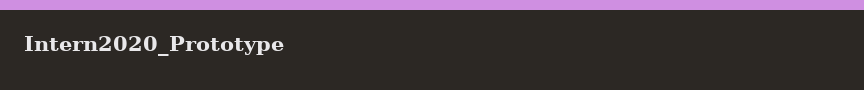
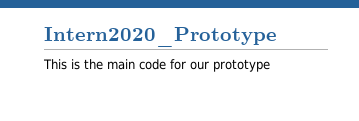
+ This is the main code for our prototype

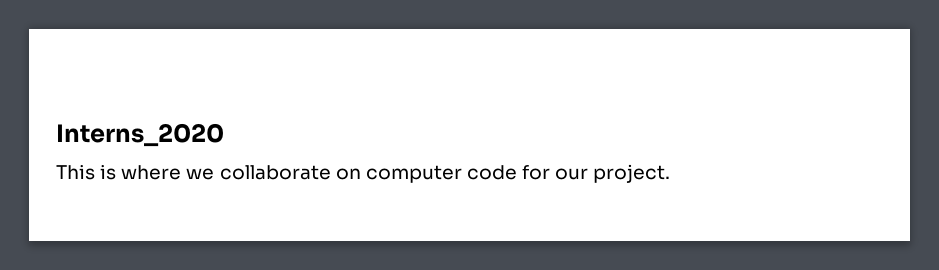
- Intern2020_Prototype
+ Interns_2020
- This is the main code for our prototype
+ This is where we collaborate on computer code for our project.

